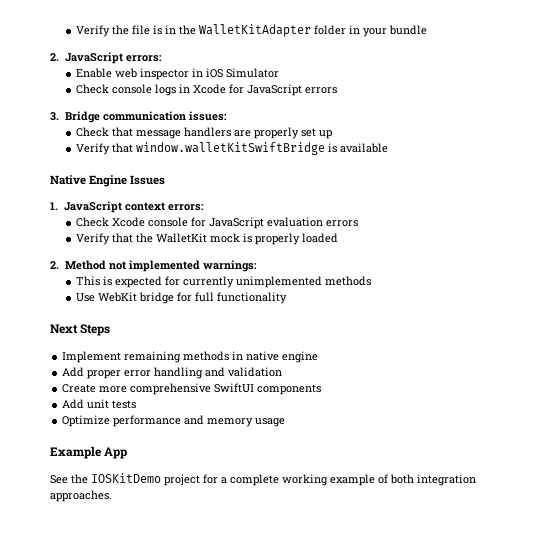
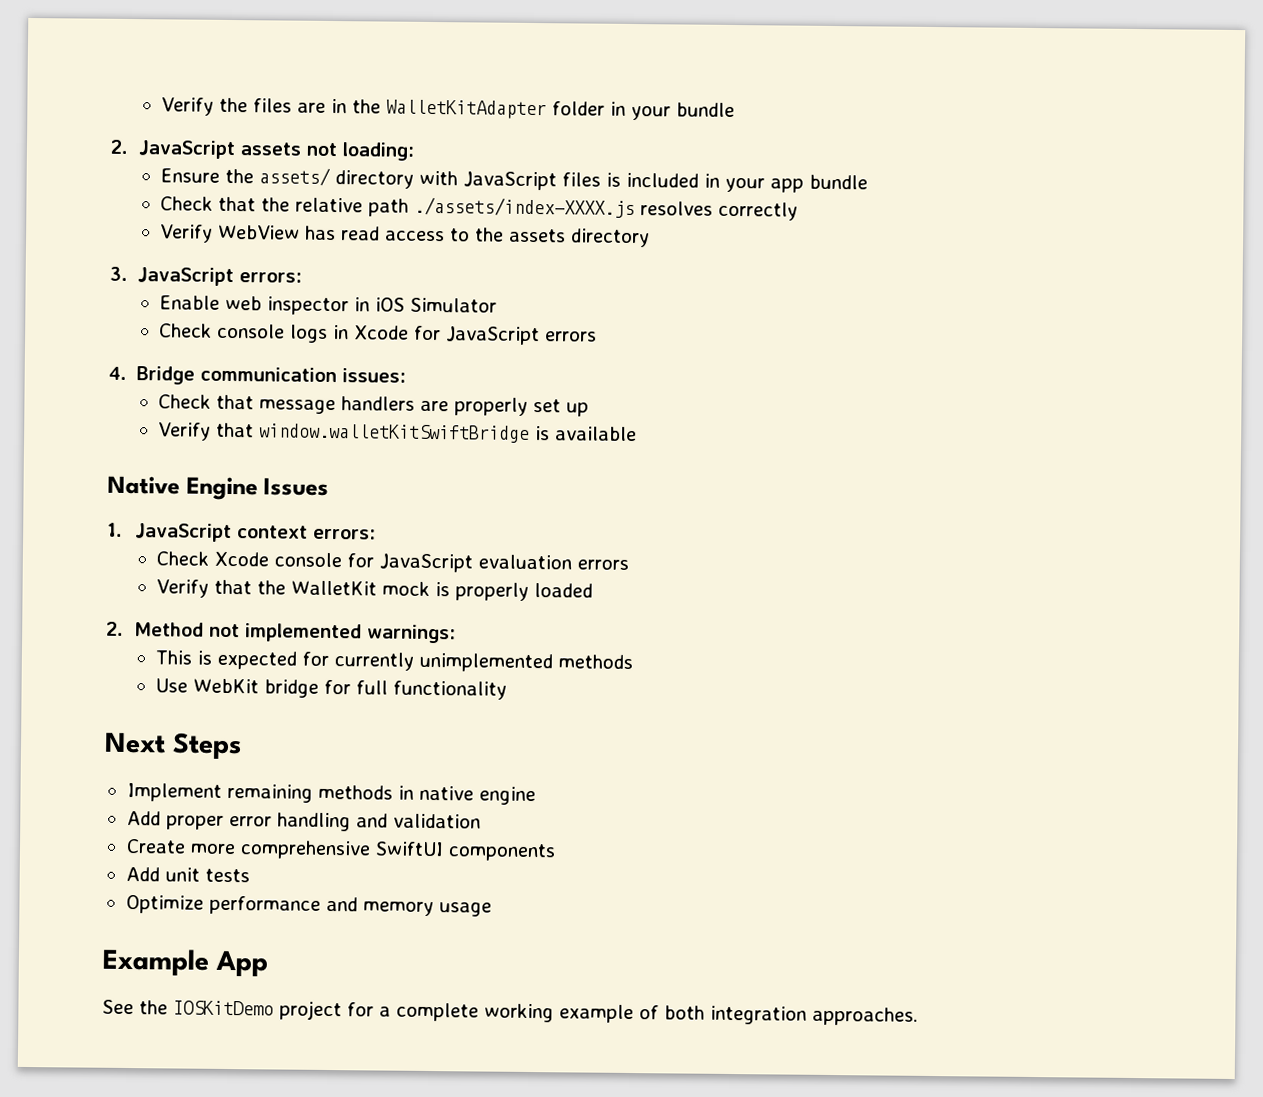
- Verify the file is in the WalletKitAdapter folder in your bundle
+ Verify the files are in the WalletKitAdapter folder in your bundle
- 2. JavaScript errors:
+ 2. JavaScript assets not loading:
+ Ensure the assets/ directory with JavaScript files is included in your app bundle
+ Check that the relative path ./assets/index-XXXX.js resolves correctly
+ Verify WebView has read access to the assets directory
+ 3. JavaScript errors:
- 3. Bridge communication issues:
+ 4. Bridge communication issues:

